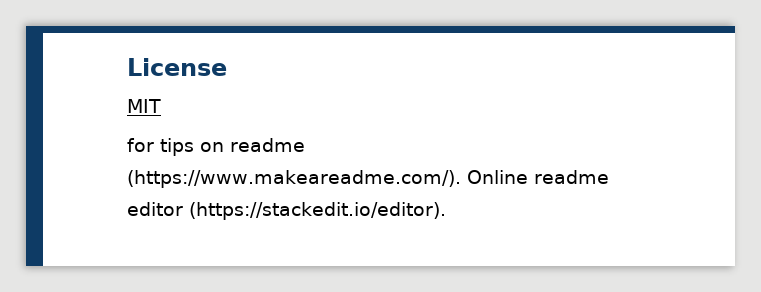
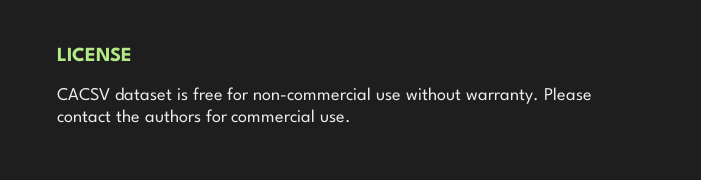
- License
- MIT
- for tips on readme (https://www.makeareadme.com/). Online readme editor (https://stackedit.io/editor).
+ LICENSE
+ CACSV dataset is free for non-commercial use without warranty. Please contact the authors for commercial use.

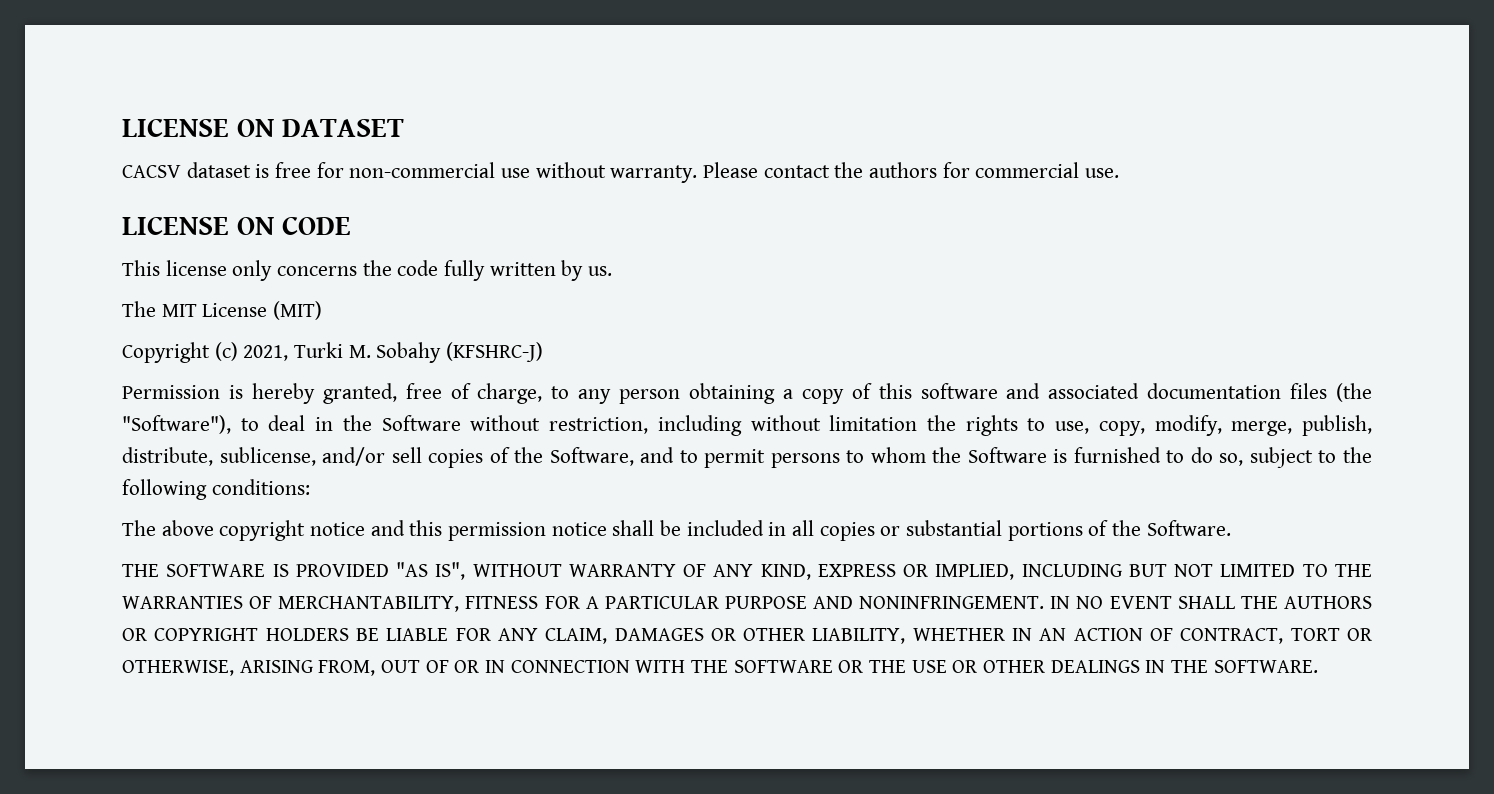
- LICENSE
+ LICENSE ON DATASET
+ LICENSE ON CODE
+ This license only concerns the code fully written by us.
+ The MIT License (MIT)
+ Copyright (c) 2021, Turki M. Sobahy (KFSHRC-J)
+ Permission is hereby granted, free of charge, to any person obtaining a copy of this software and associated documentation files (the "Software"), to deal in the Software without restriction, including without limitation the rights to use, copy, modify, merge, publish, distribute, sublicense, and/or sell copies of the Software, and to permit persons to whom the Software is furnished to do so, subject to the following conditions:
+ The above copyright notice and this permission notice shall be included in all copies or substantial portions of the Software.
+ THE SOFTWARE IS PROVIDED "AS IS", WITHOUT WARRANTY OF ANY KIND, EXPRESS OR IMPLIED, INCLUDING BUT NOT LIMITED TO THE WARRANTIES OF MERCHANTABILITY, FITNESS FOR A PARTICULAR PURPOSE AND NONINFRINGEMENT. IN NO EVENT SHALL THE AUTHORS OR COPYRIGHT HOLDERS BE LIABLE FOR ANY CLAIM, DAMAGES OR OTHER LIABILITY, WHETHER IN AN ACTION OF CONTRACT, TORT OR OTHERWISE, ARISING FROM, OUT OF OR IN CONNECTION WITH THE SOFTWARE OR THE USE OR OTHER DEALINGS IN THE SOFTWARE.

